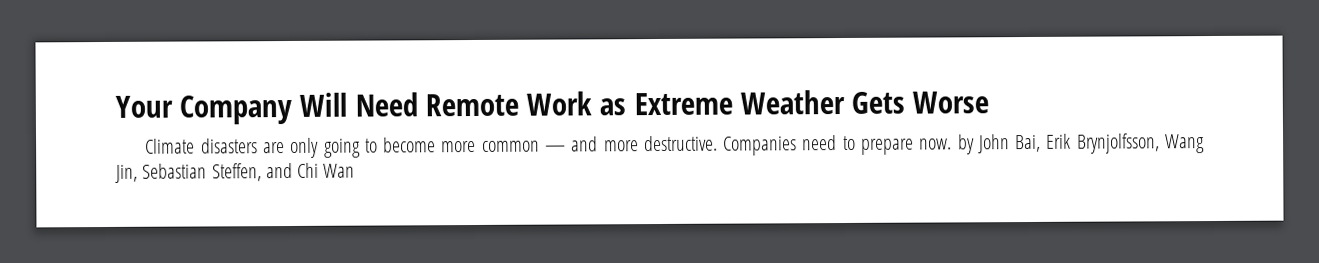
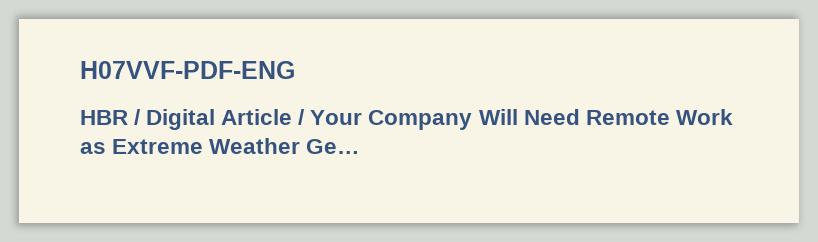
- Your Company Will Need Remote Work as Extreme Weather Gets Worse
- Climate disasters are only going to become more common — and more destructive. Companies need to prepare now. by John Bai, Erik Brynjolfsson, Wang Jin, Sebastian Steffen, and Chi Wan
+ H07VVF-PDF-ENG
+ HBR / Digital Article / Your Company Will Need Remote Work as Extreme Weather Ge…

